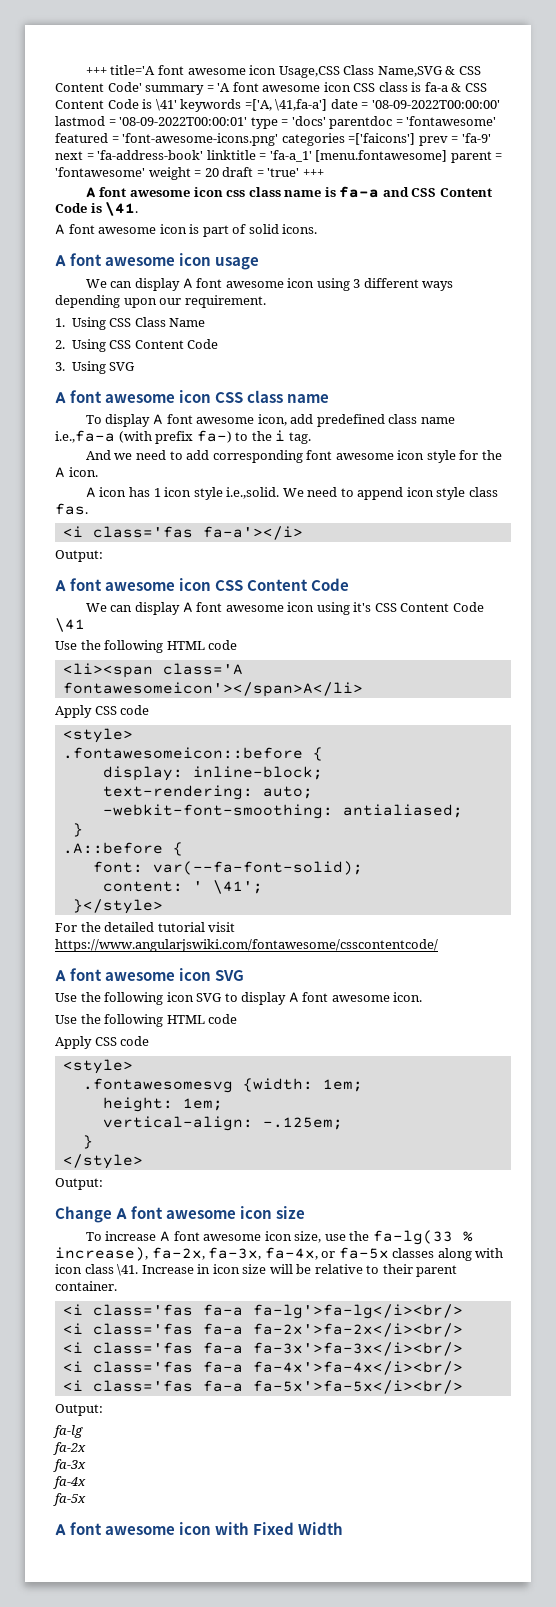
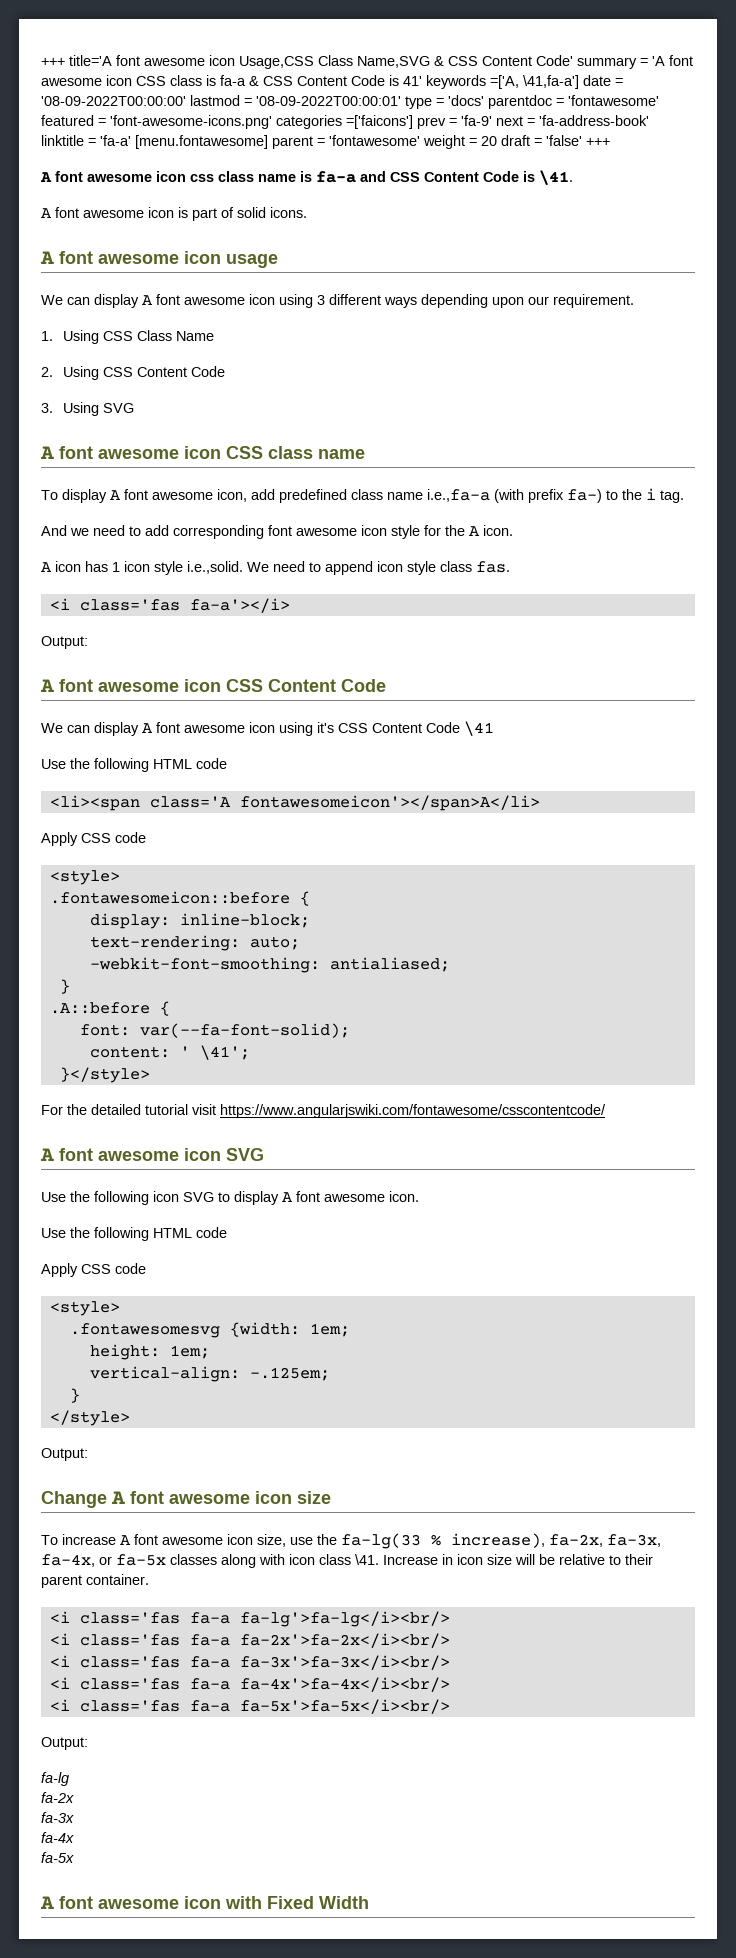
- +++ title='A font awesome icon Usage,CSS Class Name,SVG & CSS Content Code' summary = 'A font awesome icon CSS class is fa-a & CSS Content Code is \41' keywords =['A, \41,fa-a'] date = '08-09-2022T00:00:00' lastmod = '08-09-2022T00:00:01' type = 'docs' parentdoc = 'fontawesome' featured = 'font-awesome-icons.png' categories =['faicons'] prev = 'fa-9' next = 'fa-address-book' linktitle = 'fa-a_1' [menu.fontawesome] parent = 'fontawesome' weight = 20 draft = 'true' +++
+ +++ title='A font awesome icon Usage,CSS Class Name,SVG & CSS Content Code' summary = 'A font awesome icon CSS class is fa-a & CSS Content Code is 41' keywords =['A, \41,fa-a'] date = '08-09-2022T00:00:00' lastmod = '08-09-2022T00:00:01' type = 'docs' parentdoc = 'fontawesome' featured = 'font-awesome-icons.png' categories =['faicons'] prev = 'fa-9' next = 'fa-address-book' linktitle = 'fa-a' [menu.fontawesome] parent = 'fontawesome' weight = 20 draft = 'false' +++

